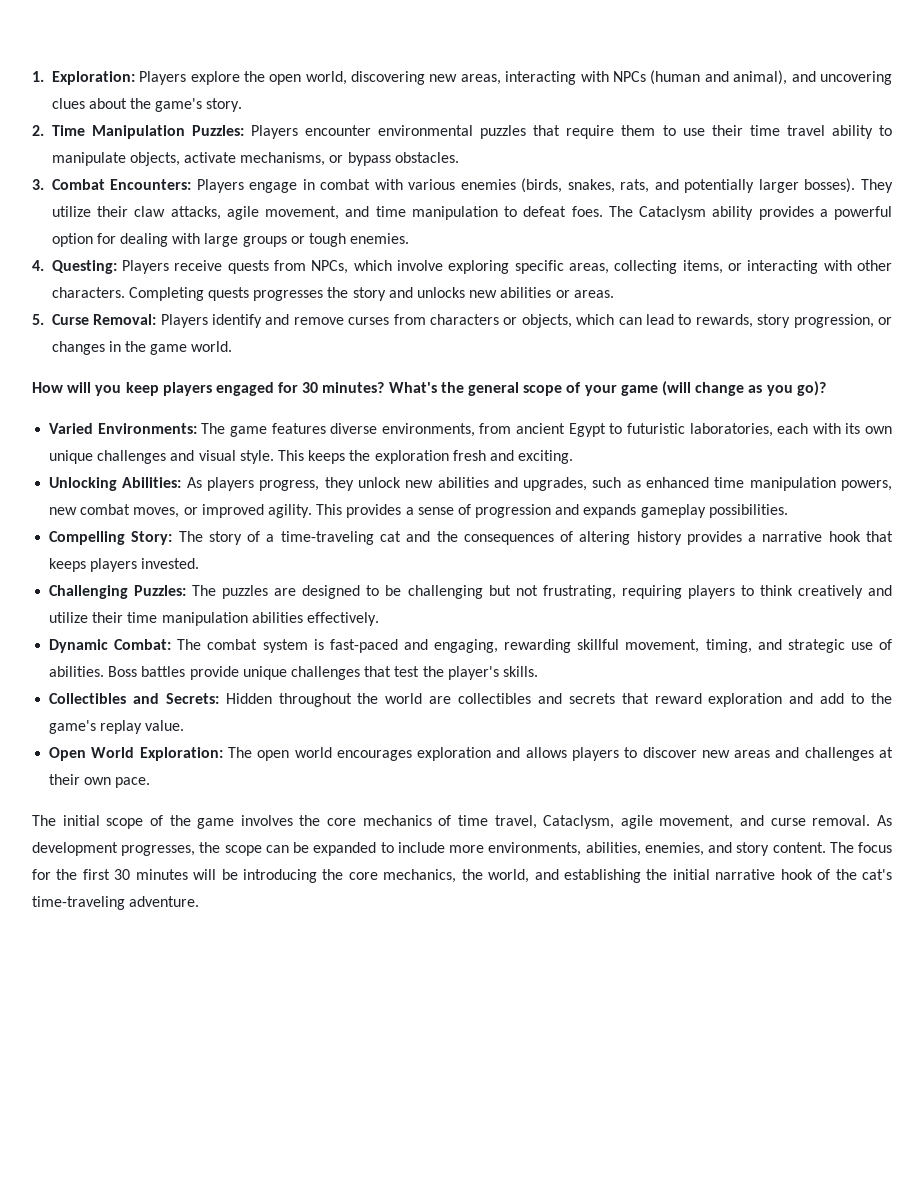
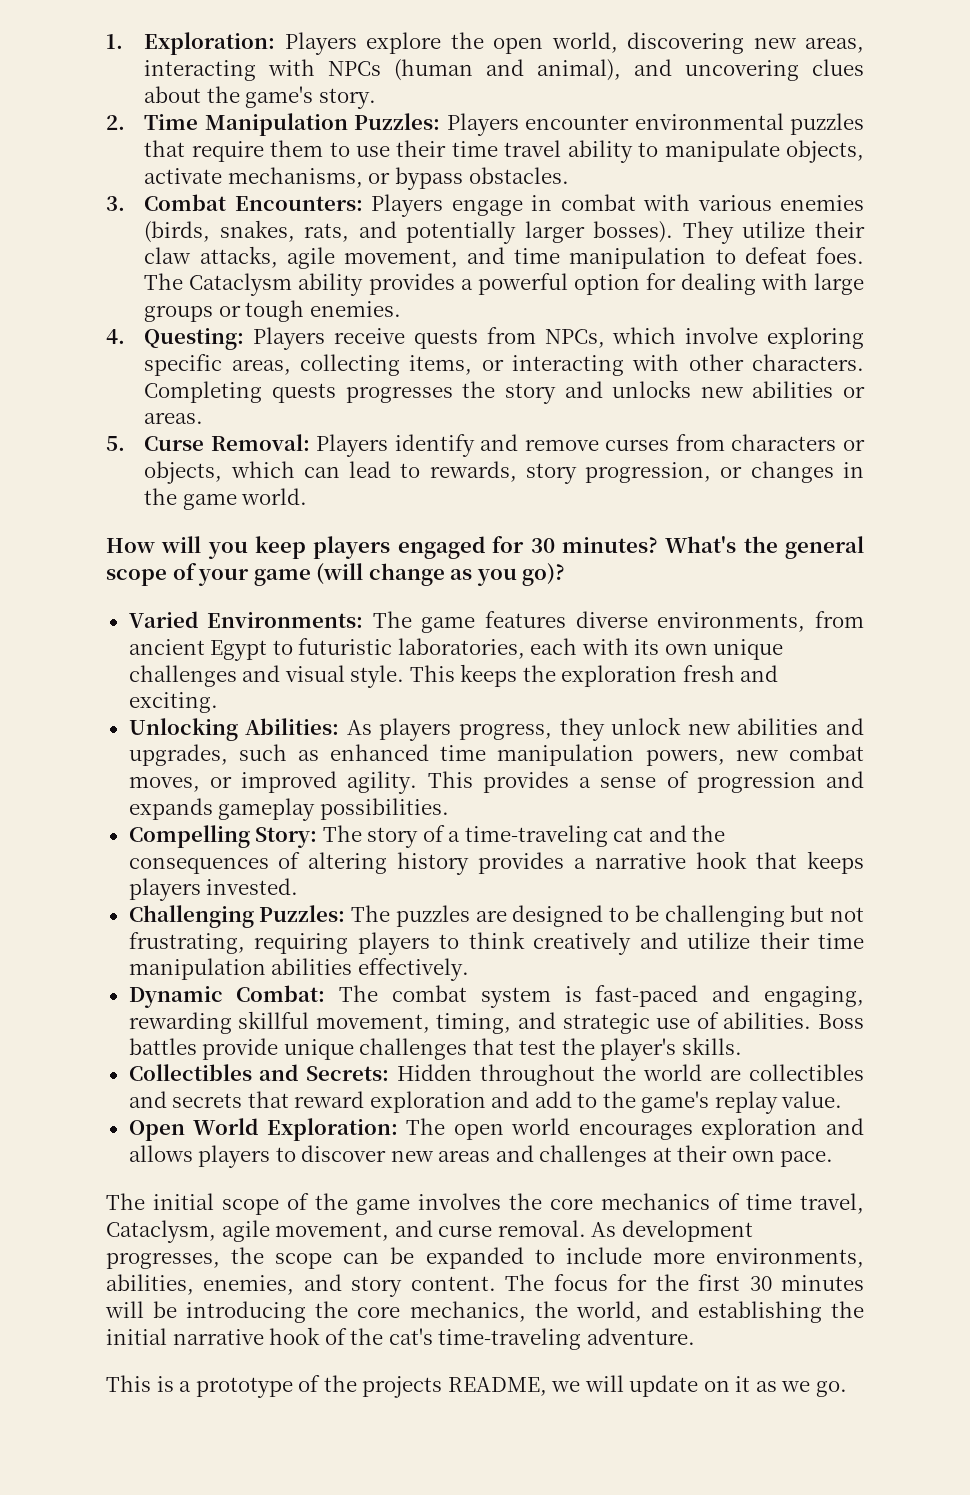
+ This is a prototype of the projects README, we will update on it as we go.

